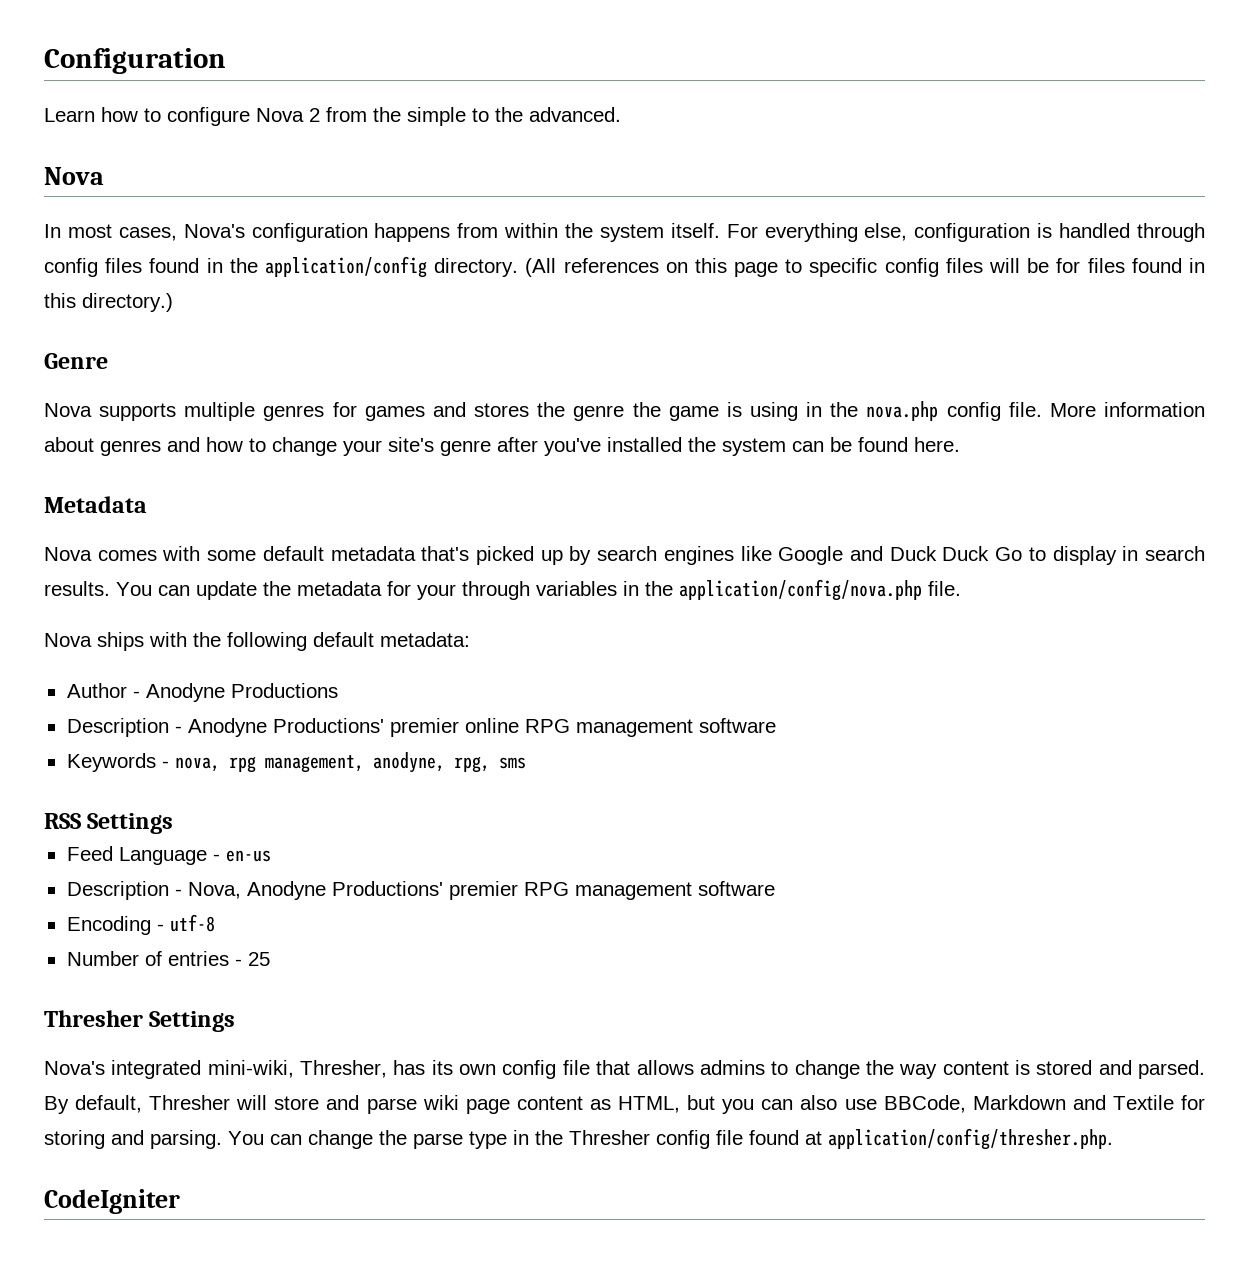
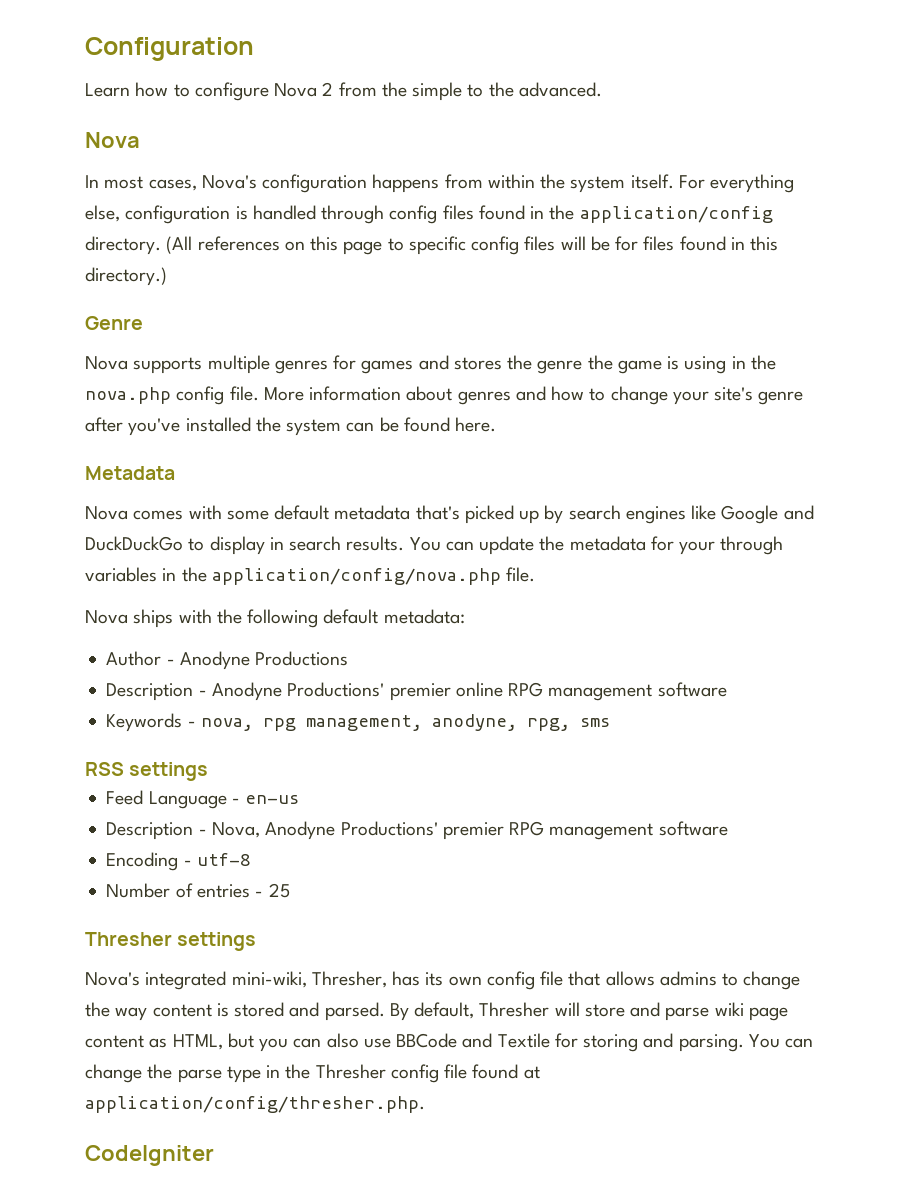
- Nova comes with some default metadata that's picked up by search engines like Google and Duck Duck Go to display in search results.
+ Nova comes with some default metadata that's picked up by search engines like Google and DuckDuckGo to display in search results.
- RSS Settings
+ RSS settings
- Thresher Settings
+ Thresher settings
- By default, Thresher will store and parse wiki page content as HTML, but you can also use BBCode, Markdown and Textile for storing and parsing.
+ By default, Thresher will store and parse wiki page content as HTML, but you can also use BBCode and Textile for storing and parsing.

